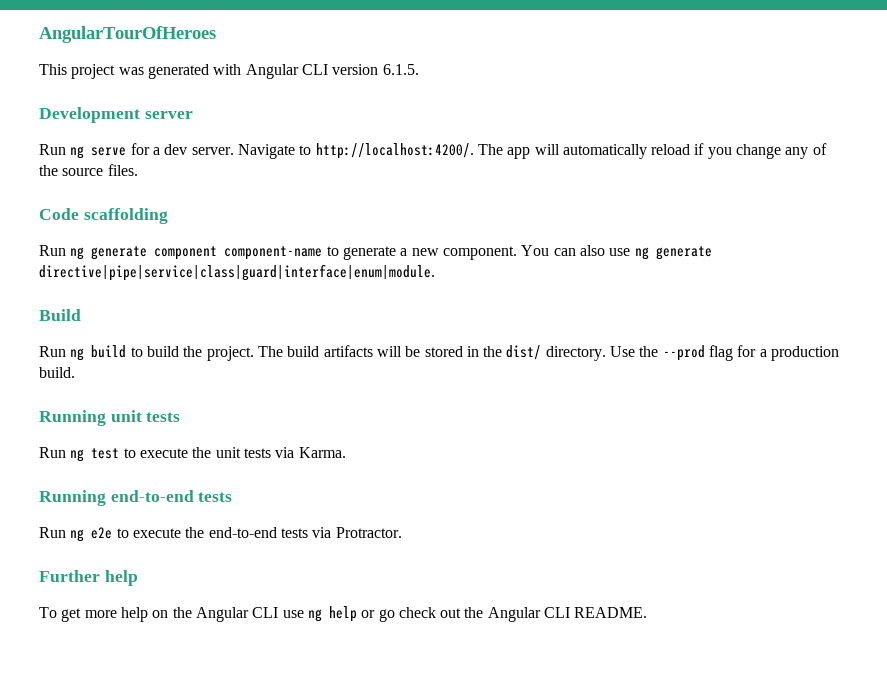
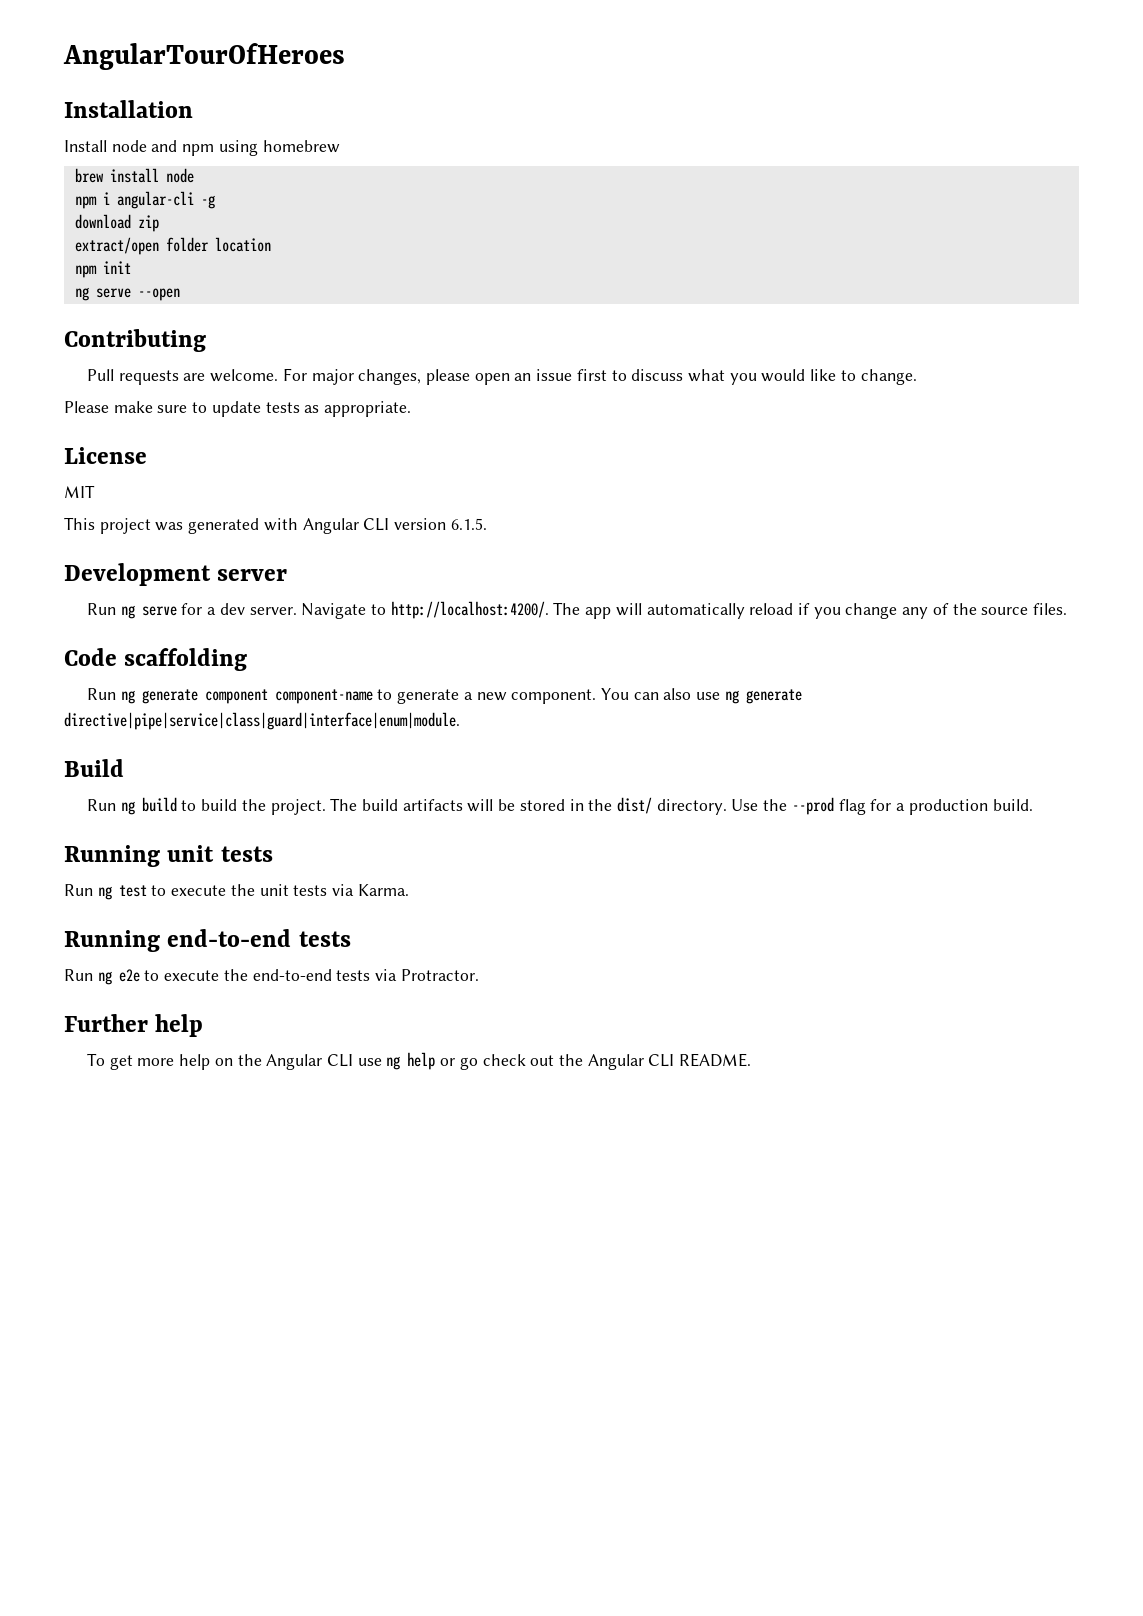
+ Installation
+ Install node and npm using homebrew
+ brew install node
+ npm i angular-cli -g
+ download zip
+ extract/open folder location
+ npm init
+ ng serve --open
+ Contributing
+ Pull requests are welcome. For major changes, please open an issue first to discuss what you would like to change.
+ Please make sure to update tests as appropriate.
+ License
+ MIT

